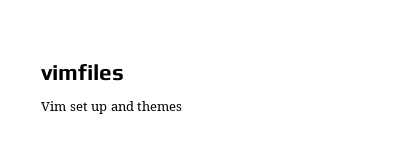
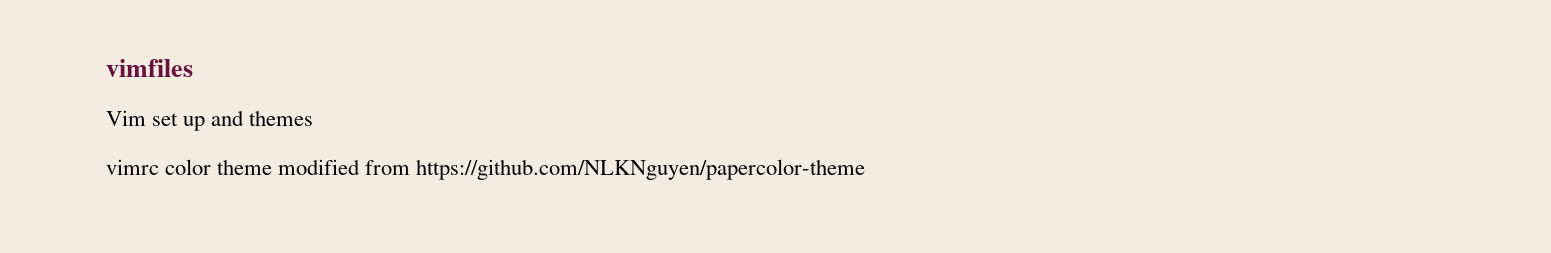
+ vimrc color theme modified from https://github.com/NLKNguyen/papercolor-theme

